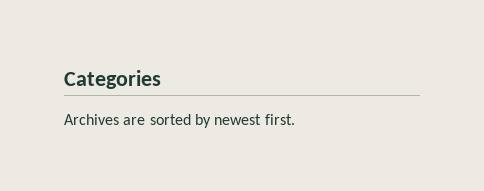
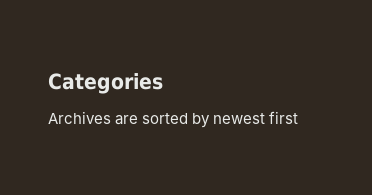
- Archives are sorted by newest first.
+ Archives are sorted by newest first

